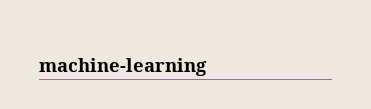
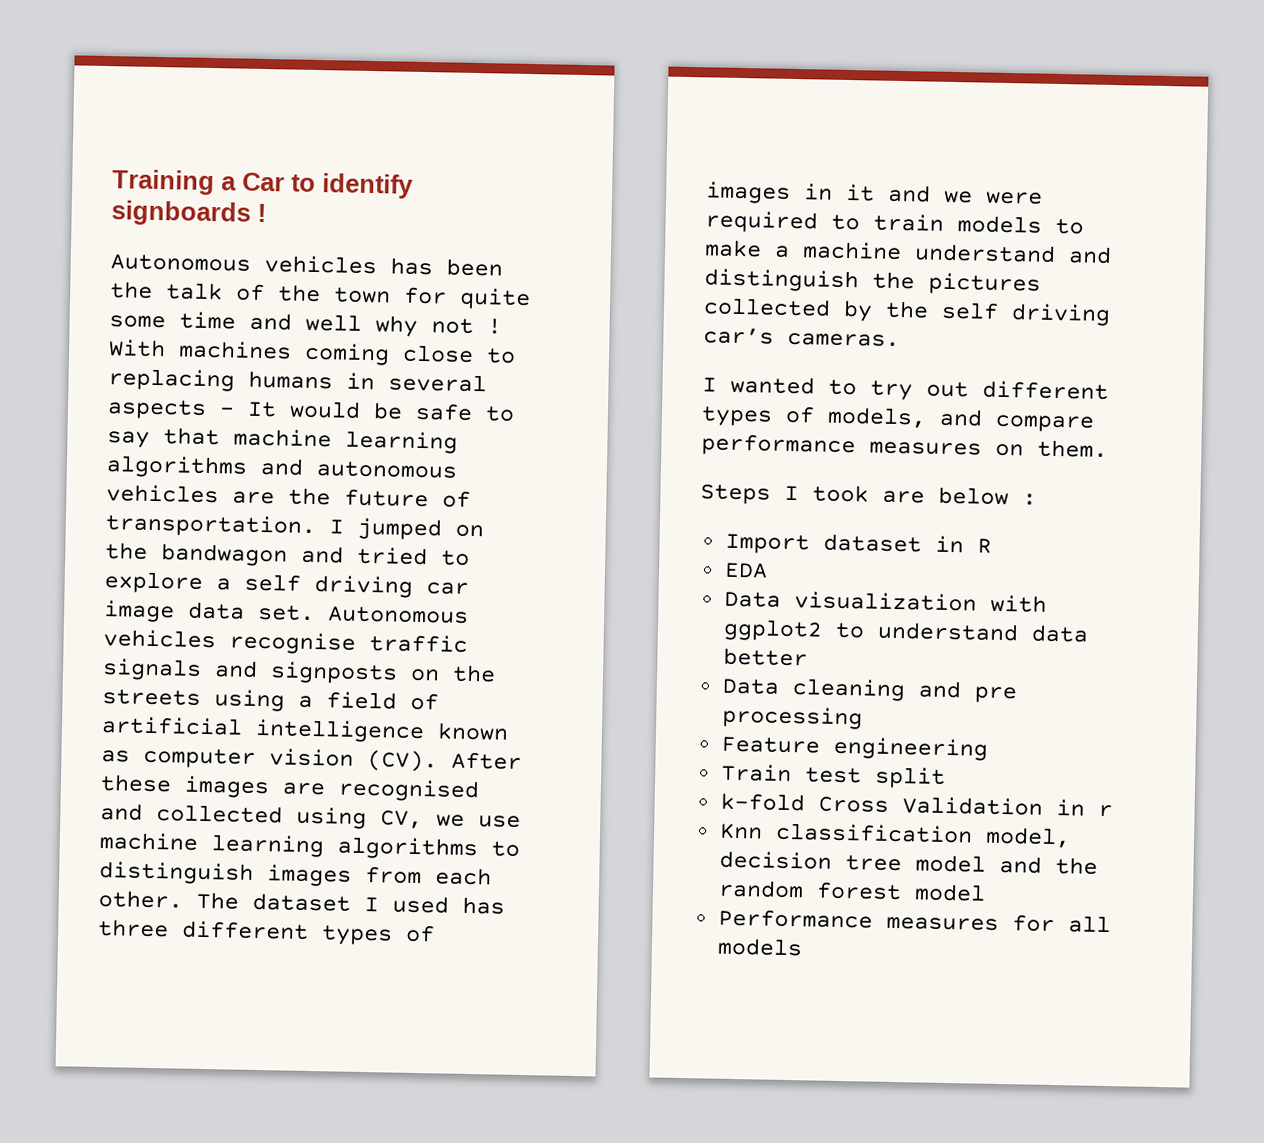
- machine-learning
+ Training a Car to identify signboards !
+ Autonomous vehicles has been the talk of the town for quite some time and well why not ! With machines coming close to replacing humans in several aspects - It would be safe to say that machine learning algorithms and autonomous vehicles are the future of transportation. I jumped on the bandwagon and tried to explore a self driving car image data set. Autonomous vehicles recognise traffic signals and signposts on the streets using a field of artificial intelligence known as computer vision (CV). After these images are recognised and collected using CV, we use machine learning algorithms to distinguish images from each other. The dataset I used has three different types of images in it and we were required to train models to make a machine understand and distinguish the pictures collected by the self driving car’s cameras.
+ I wanted to try out different types of models, and compare performance measures on them.
+ Steps I took are below :
+ Import dataset in R
+ EDA
+ Data visualization with ggplot2 to understand data better
+ Data cleaning and pre processing
+ Feature engineering
+ Train test split
+ k-fold Cross Validation in r
+ Knn classification model, decision tree model and the random forest model
+ Performance measures for all models

